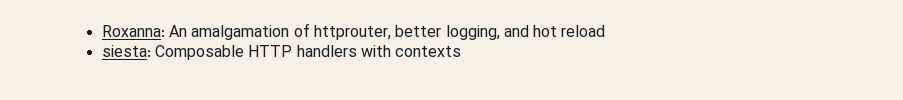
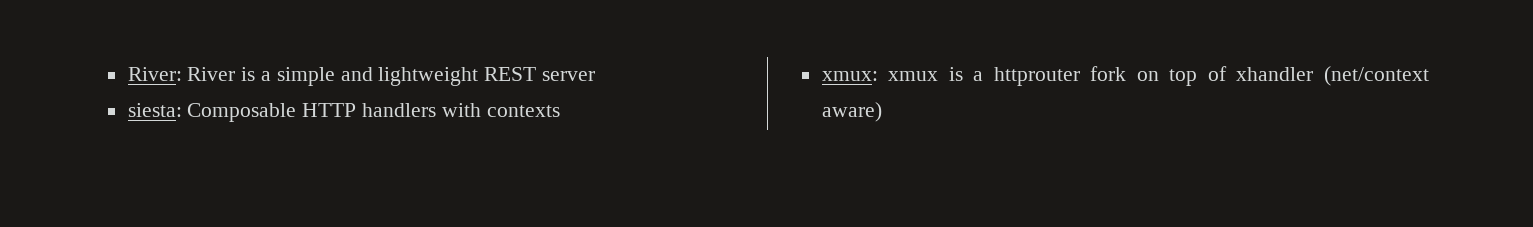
- Roxanna: An amalgamation of httprouter, better logging, and hot reload
+ River: River is a simple and lightweight REST server
+ xmux: xmux is a httprouter fork on top of xhandler (net/context aware)

